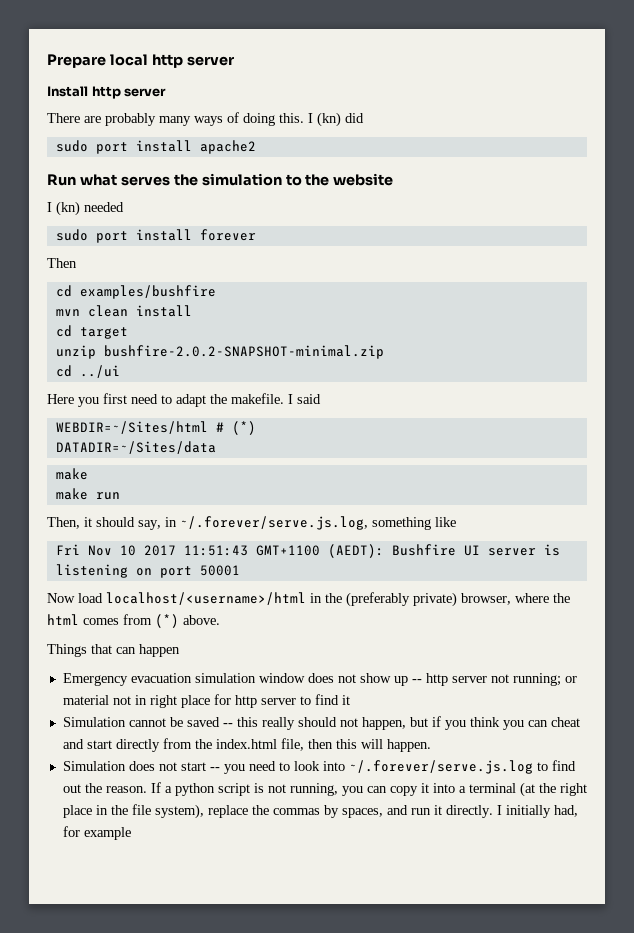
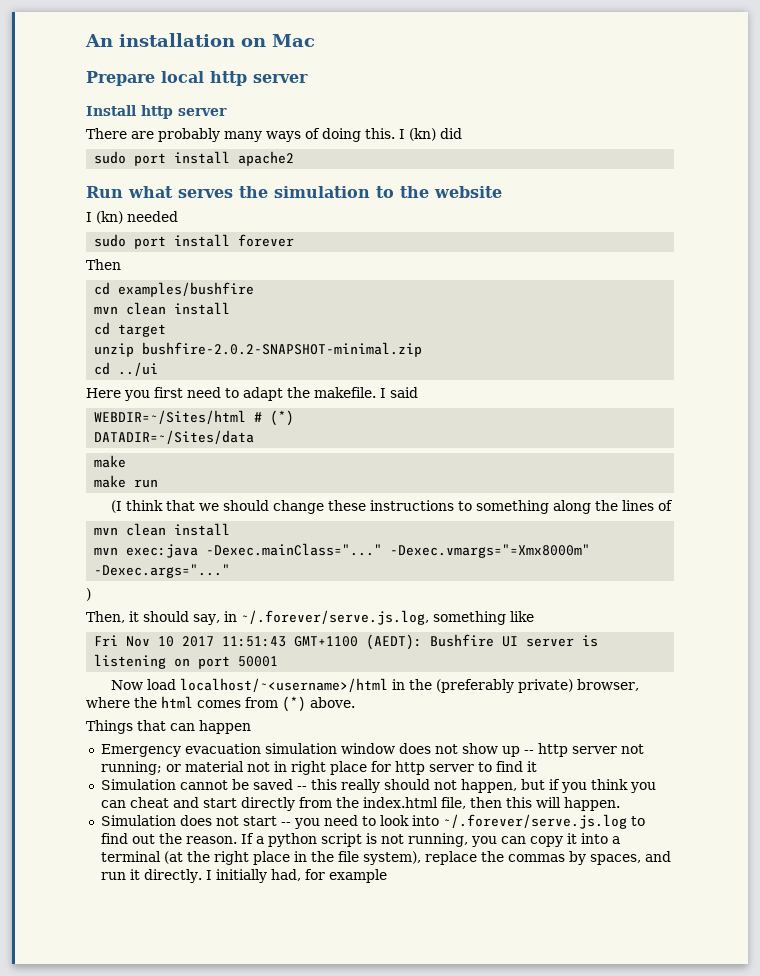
+ An installation on Mac
+ (I think that we should change these instructions to something along the lines of
+ mvn clean install
+ mvn exec:java -Dexec.mainClass="..." -Dexec.vmargs="=Xmx8000m" -Dexec.args="..."
+ )
- Now load localhost/<username>/html in the (preferably private) browser, where the html comes from (*) above.
+ Now load localhost/~<username>/html in the (preferably private) browser, where the html comes from (*) above.

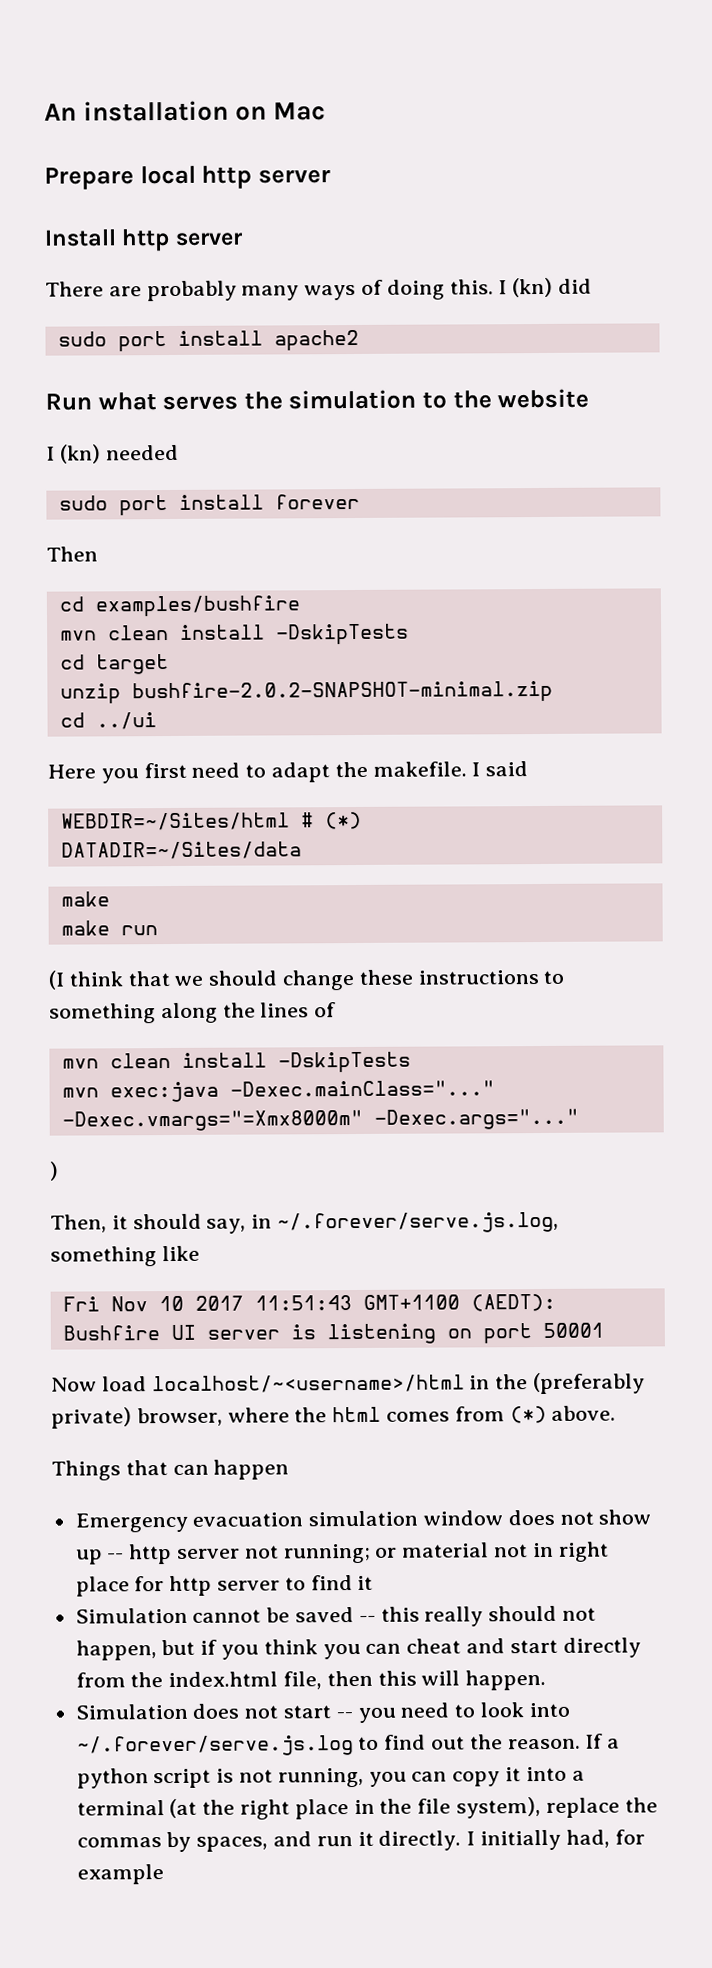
  cd examples/bushfire
- mvn clean install
+ mvn clean install -DskipTests
  (I think that we should change these instructions to something along the lines of
- mvn clean install
+ mvn clean install -DskipTests

